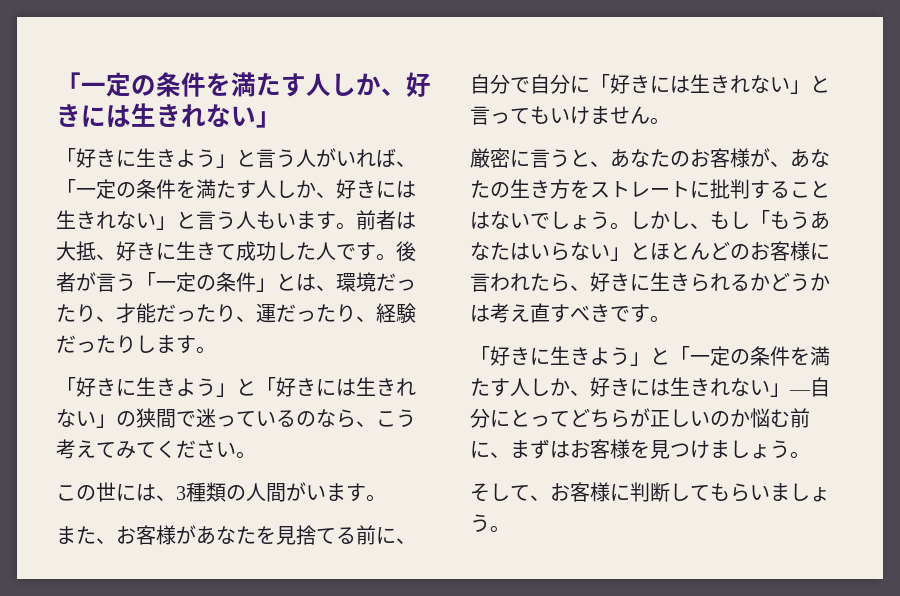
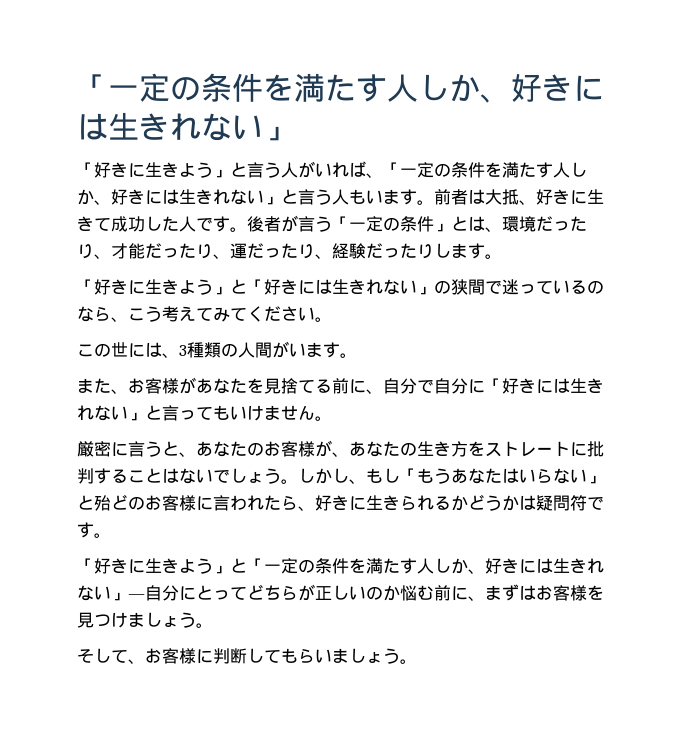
- しかし、もし「もうあなたはいらない」とほとんどのお客様に言われたら、好きに生きられるかどうかは考え直すべきです。
+ しかし、もし「もうあなたはいらない」と殆どのお客様に言われたら、好きに生きられるかどうかは疑問符です。

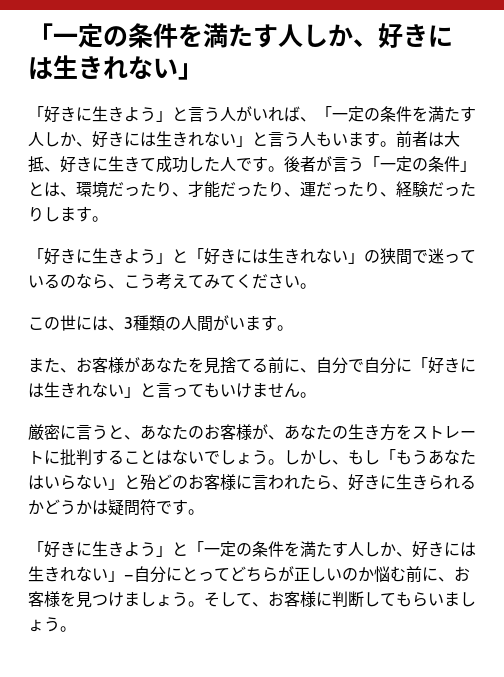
- 「好きに生きよう」と「一定の条件を満たす人しか、好きには生きれない」—自分にとってどちらが正しいのか悩む前に、まずはお客様を見つけましょう。
- そして、お客様に判断してもらいましょう。
+ 「好きに生きよう」と「一定の条件を満たす人しか、好きには生きれない」—自分にとってどちらが正しいのか悩む前に、お客様を見つけましょう。そして、お客様に判断してもらいましょう。

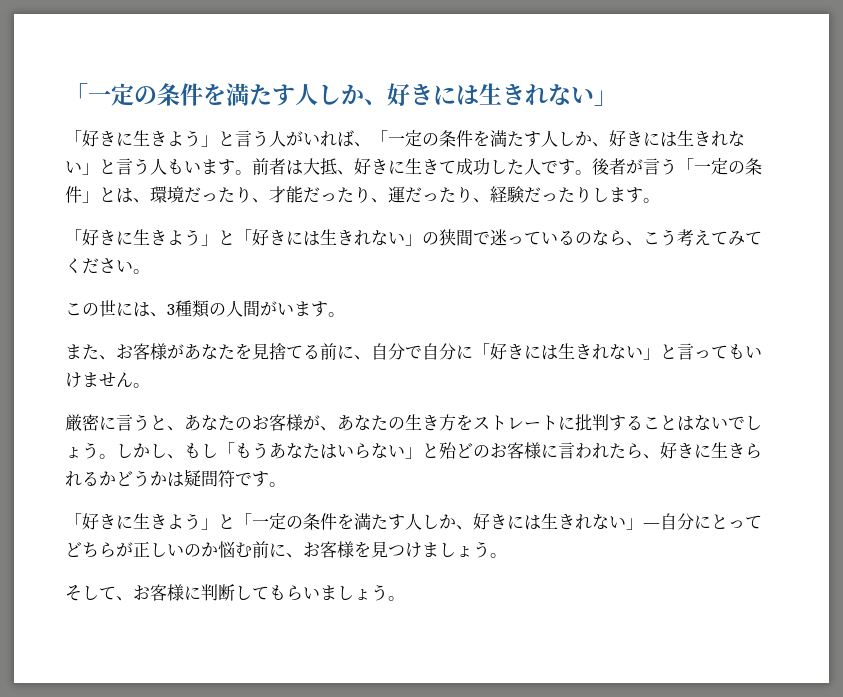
- 「好きに生きよう」と「一定の条件を満たす人しか、好きには生きれない」—自分にとってどちらが正しいのか悩む前に、お客様を見つけましょう。そして、お客様に判断してもらいましょう。
+ 「好きに生きよう」と「一定の条件を満たす人しか、好きには生きれない」—自分にとってどちらが正しいのか悩む前に、お客様を見つけましょう。
+ そして、お客様に判断してもらいましょう。

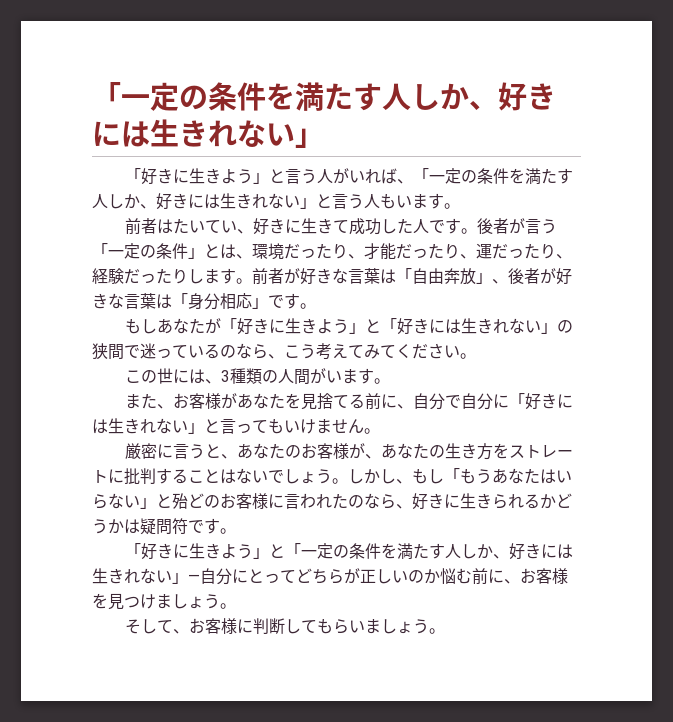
- 「好きに生きよう」と言う人がいれば、「一定の条件を満たす人しか、好きには生きれない」と言う人もいます。前者は大抵、好きに生きて成功した人です。
+ 「好きに生きよう」と言う人がいれば、「一定の条件を満たす人しか、好きには生きれない」と言う人もいます。
+ 前者はたいてい、好きに生きて成功した人です。
- 後者が言う「一定の条件」とは、環境だったり、才能だったり、運だったり、経験だったりします。
- 「好きに生きよう」と「好きには生きれない」の狭間で迷っているのなら、こう考えてみてください。
+ 後者が言う「一定の条件」とは、環境だったり、才能だったり、運だったり、経験だったりします。前者が好きな言葉は「自由奔放」、後者が好きな言葉は「身分相応」です。
+ もしあなたが「好きに生きよう」と「好きには生きれない」の狭間で迷っているのなら、こう考えてみてください。
- しかし、もし「もうあなたはいらない」と殆どのお客様に言われたら、好きに生きられるかどうかは疑問符です。
+ しかし、もし「もうあなたはいらない」と殆どのお客様に言われたのなら、好きに生きられるかどうかは疑問符です。

